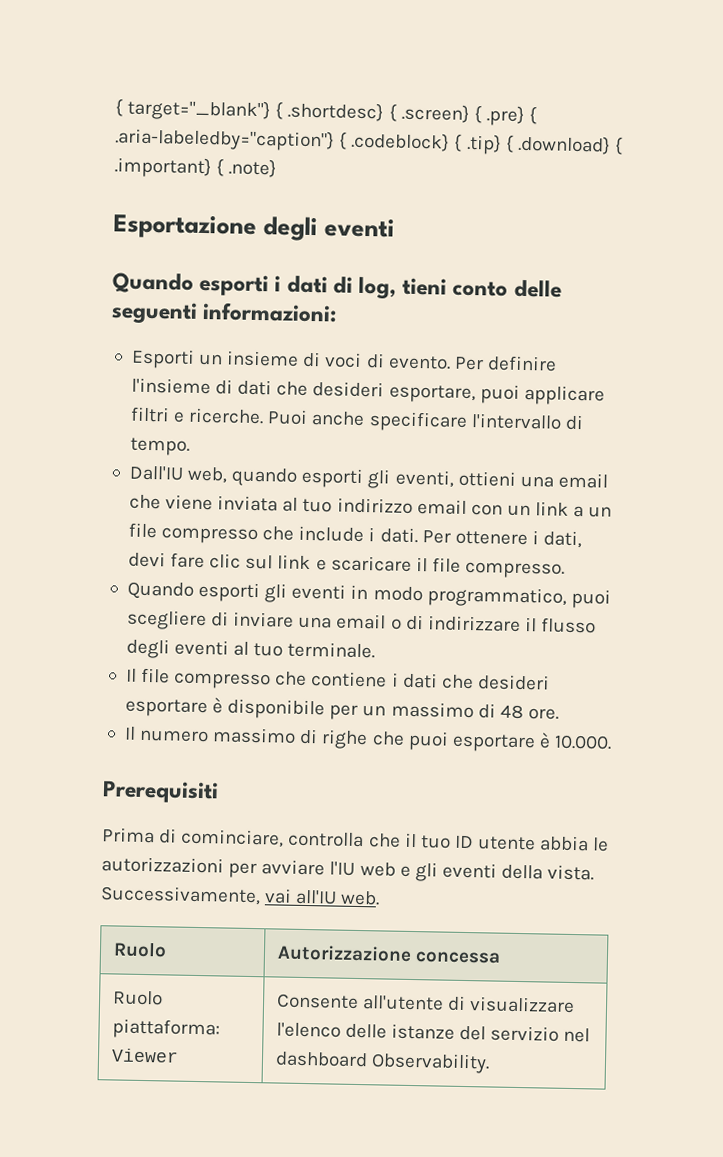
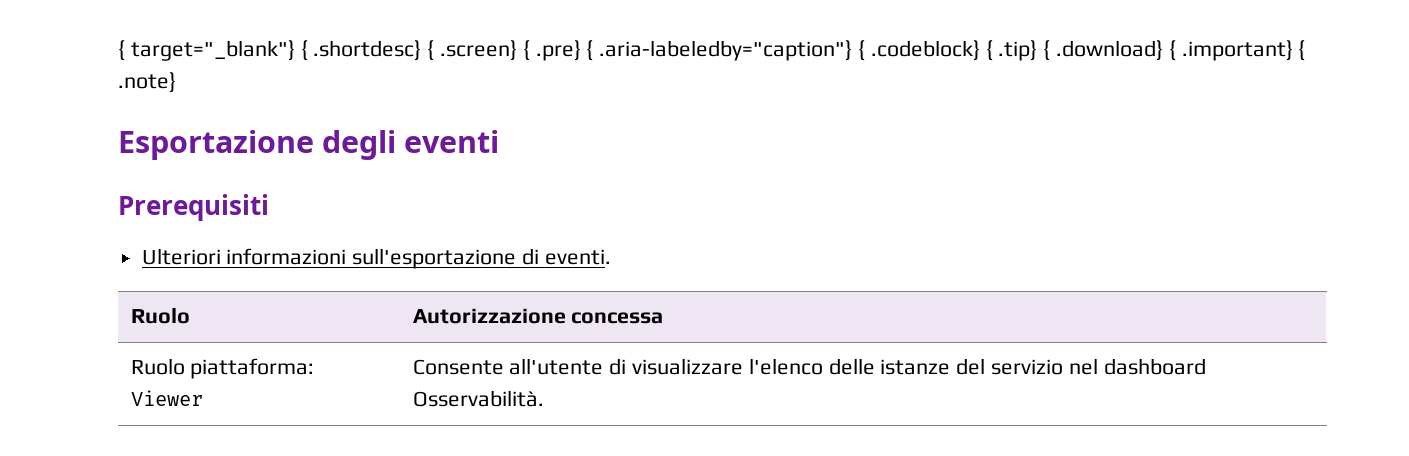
- Quando esporti i dati di log, tieni conto delle seguenti informazioni:
- Esporti un insieme di voci di evento. Per definire l'insieme di dati che desideri esportare, puoi applicare filtri e ricerche. Puoi anche specificare l'intervallo di tempo.
- Dall'IU web, quando esporti gli eventi, ottieni una email che viene inviata al tuo indirizzo email con un link a un file compresso che include i dati. Per ottenere i dati, devi fare clic sul link e scaricare il file compresso.
- Quando esporti gli eventi in modo programmatico, puoi scegliere di inviare una email o di indirizzare il flusso degli eventi al tuo terminale.
- Il file compresso che contiene i dati che desideri esportare è disponibile per un massimo di 48 ore.
- Il numero massimo di righe che puoi esportare è 10.000.
  Prerequisiti
- Prima di cominciare, controlla che il tuo ID utente abbia le autorizzazioni per avviare l'IU web e gli eventi della vista. Successivamente, vai all'IU web.
+ Ulteriori informazioni sull'esportazione di eventi.
- Ruolo piattaforma: Viewer | Consente all'utente di visualizzare l'elenco delle istanze del servizio nel dashboard Observability.
+ Ruolo piattaforma: Viewer | Consente all'utente di visualizzare l'elenco delle istanze del servizio nel dashboard Osservabilità.

